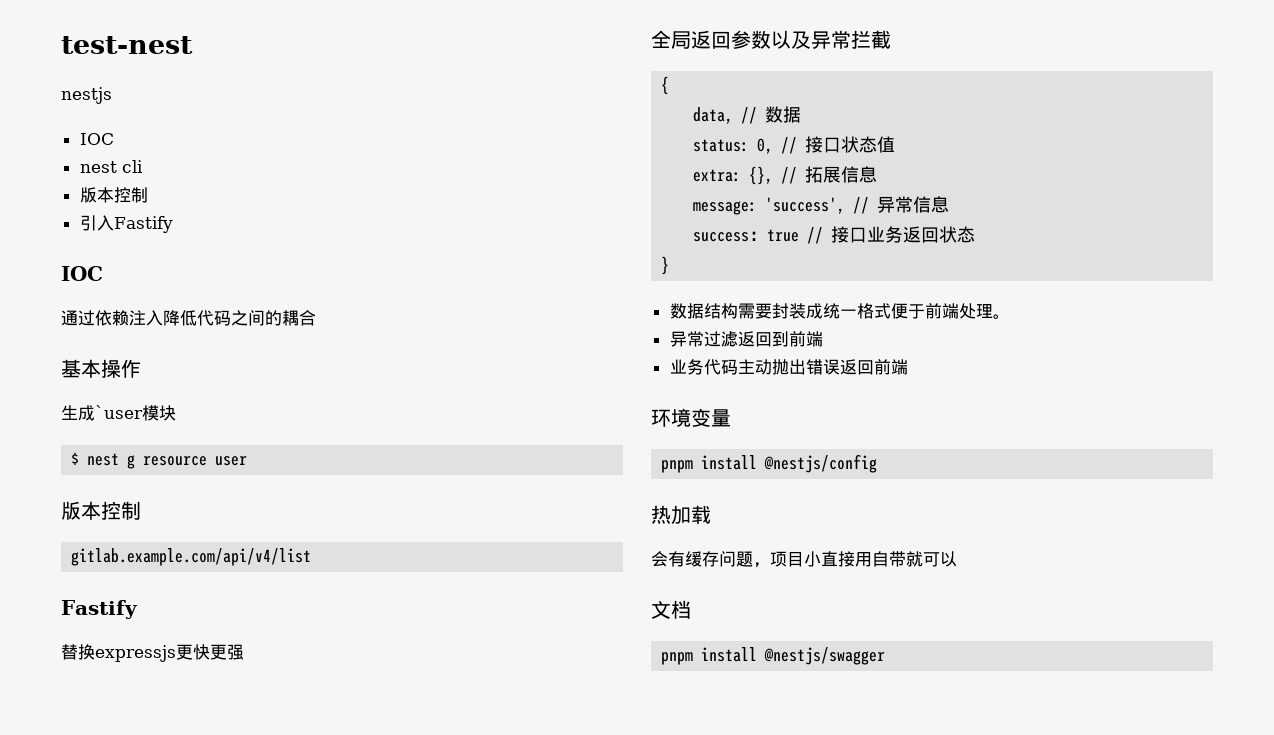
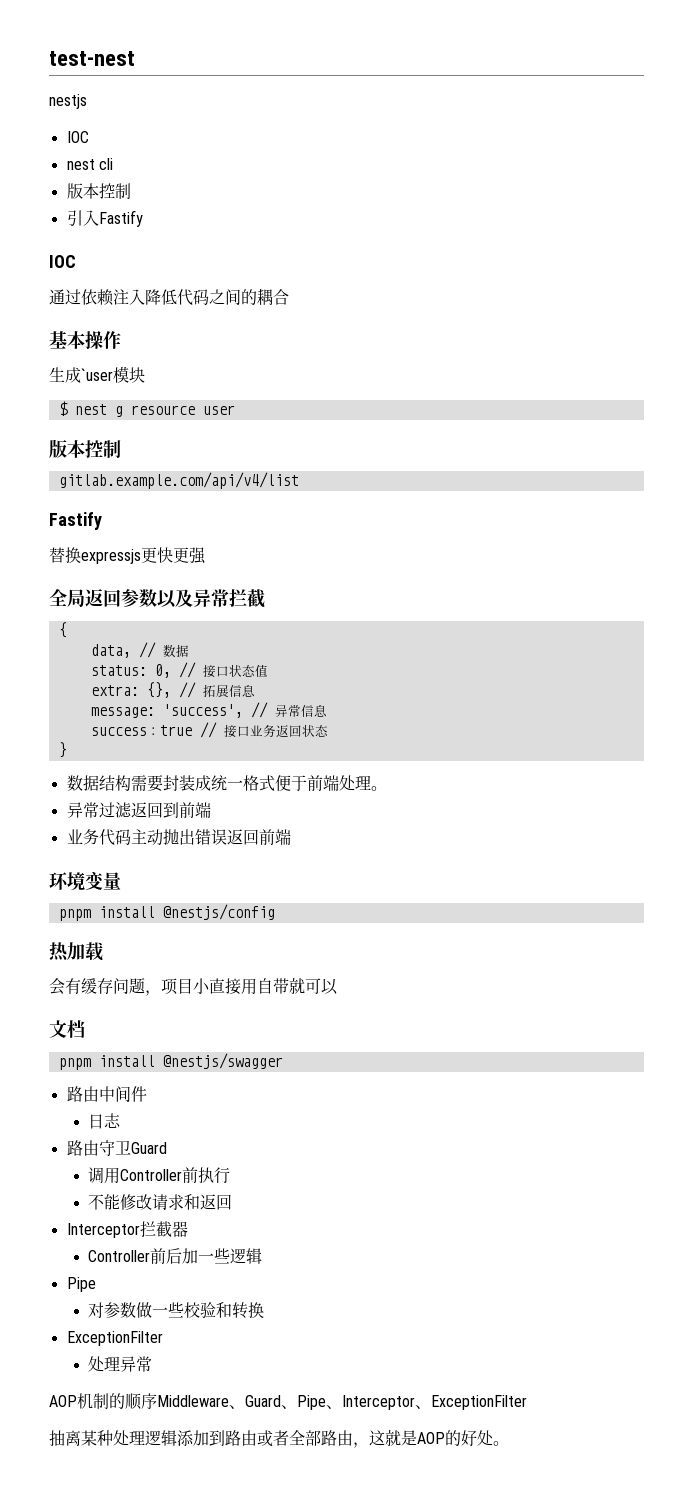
+ 路由中间件
+ 日志
+ 路由守卫Guard
+ 调用Controller前执行
+ 不能修改请求和返回
+ Interceptor拦截器
+ Controller前后加一些逻辑
+ Pipe
+ 对参数做一些校验和转换
+ ExceptionFilter
+ 处理异常
+ AOP机制的顺序Middleware、Guard、Pipe、Interceptor、ExceptionFilter
+ 抽离某种处理逻辑添加到路由或者全部路由，这就是AOP的好处。

